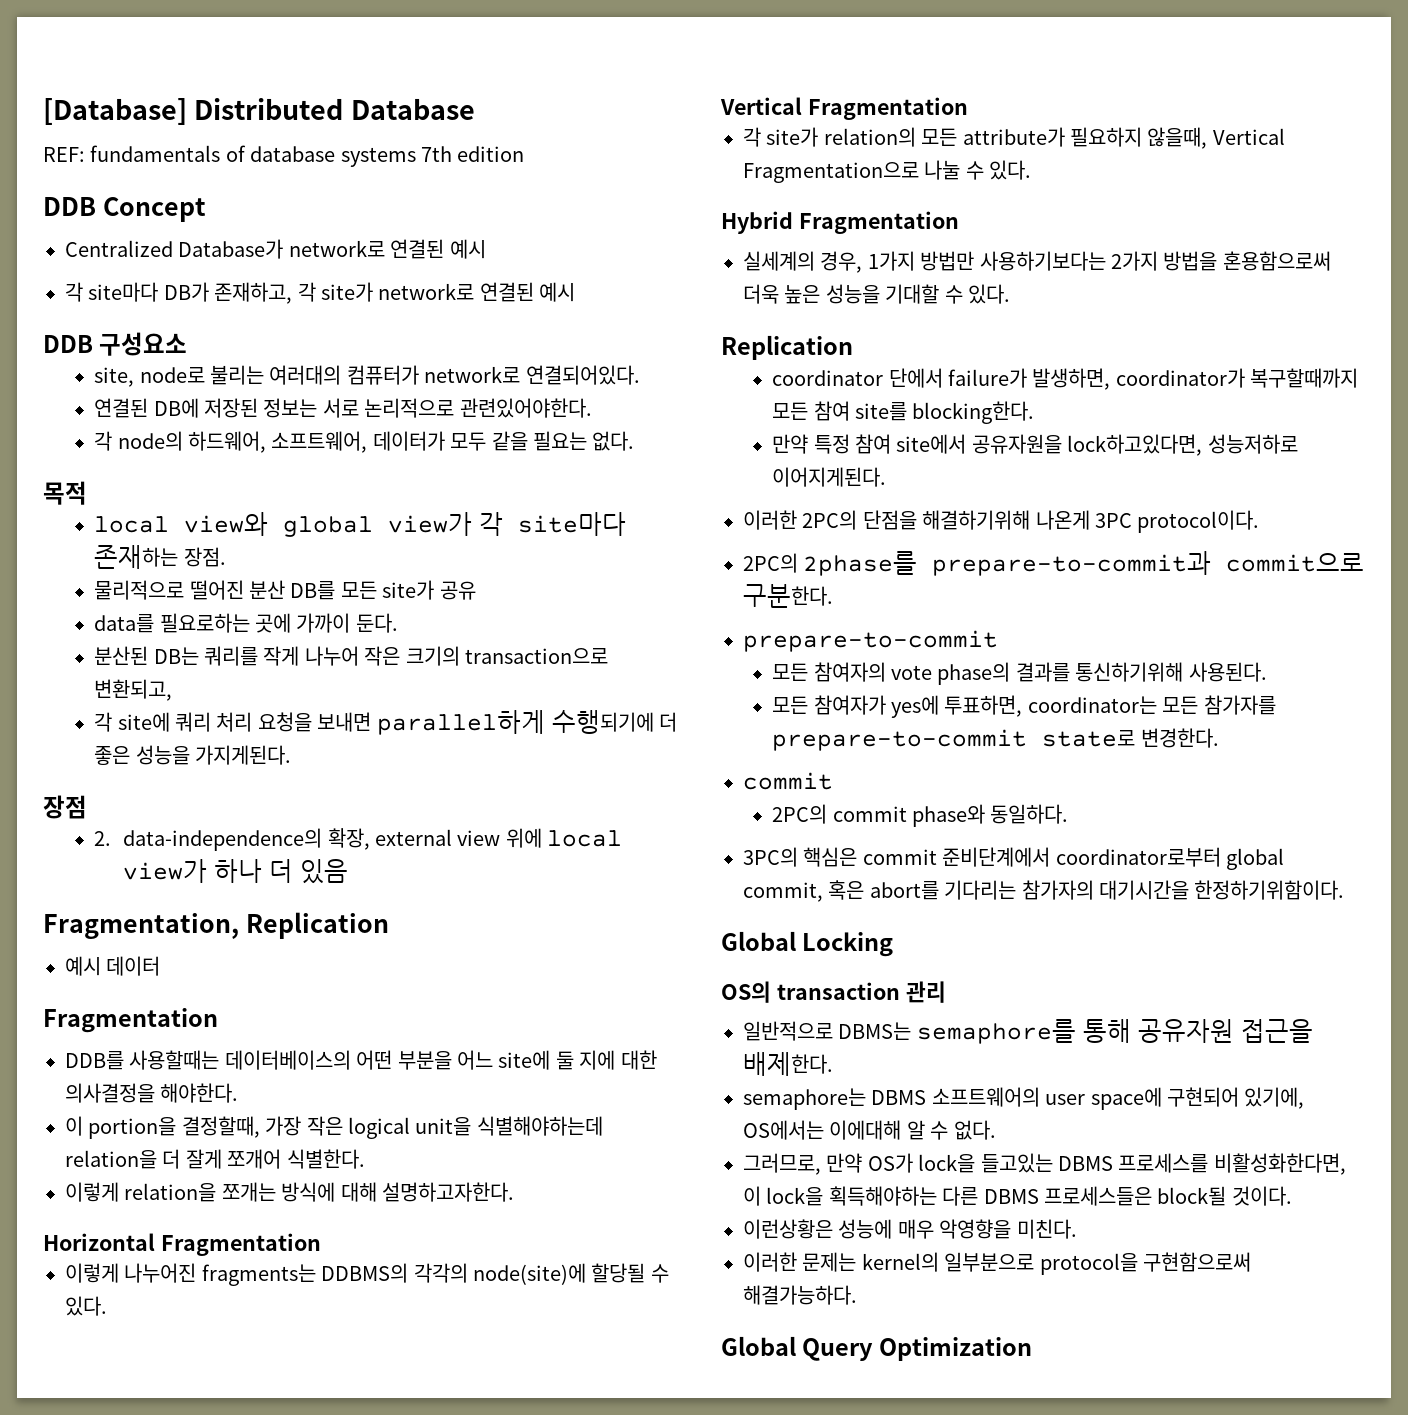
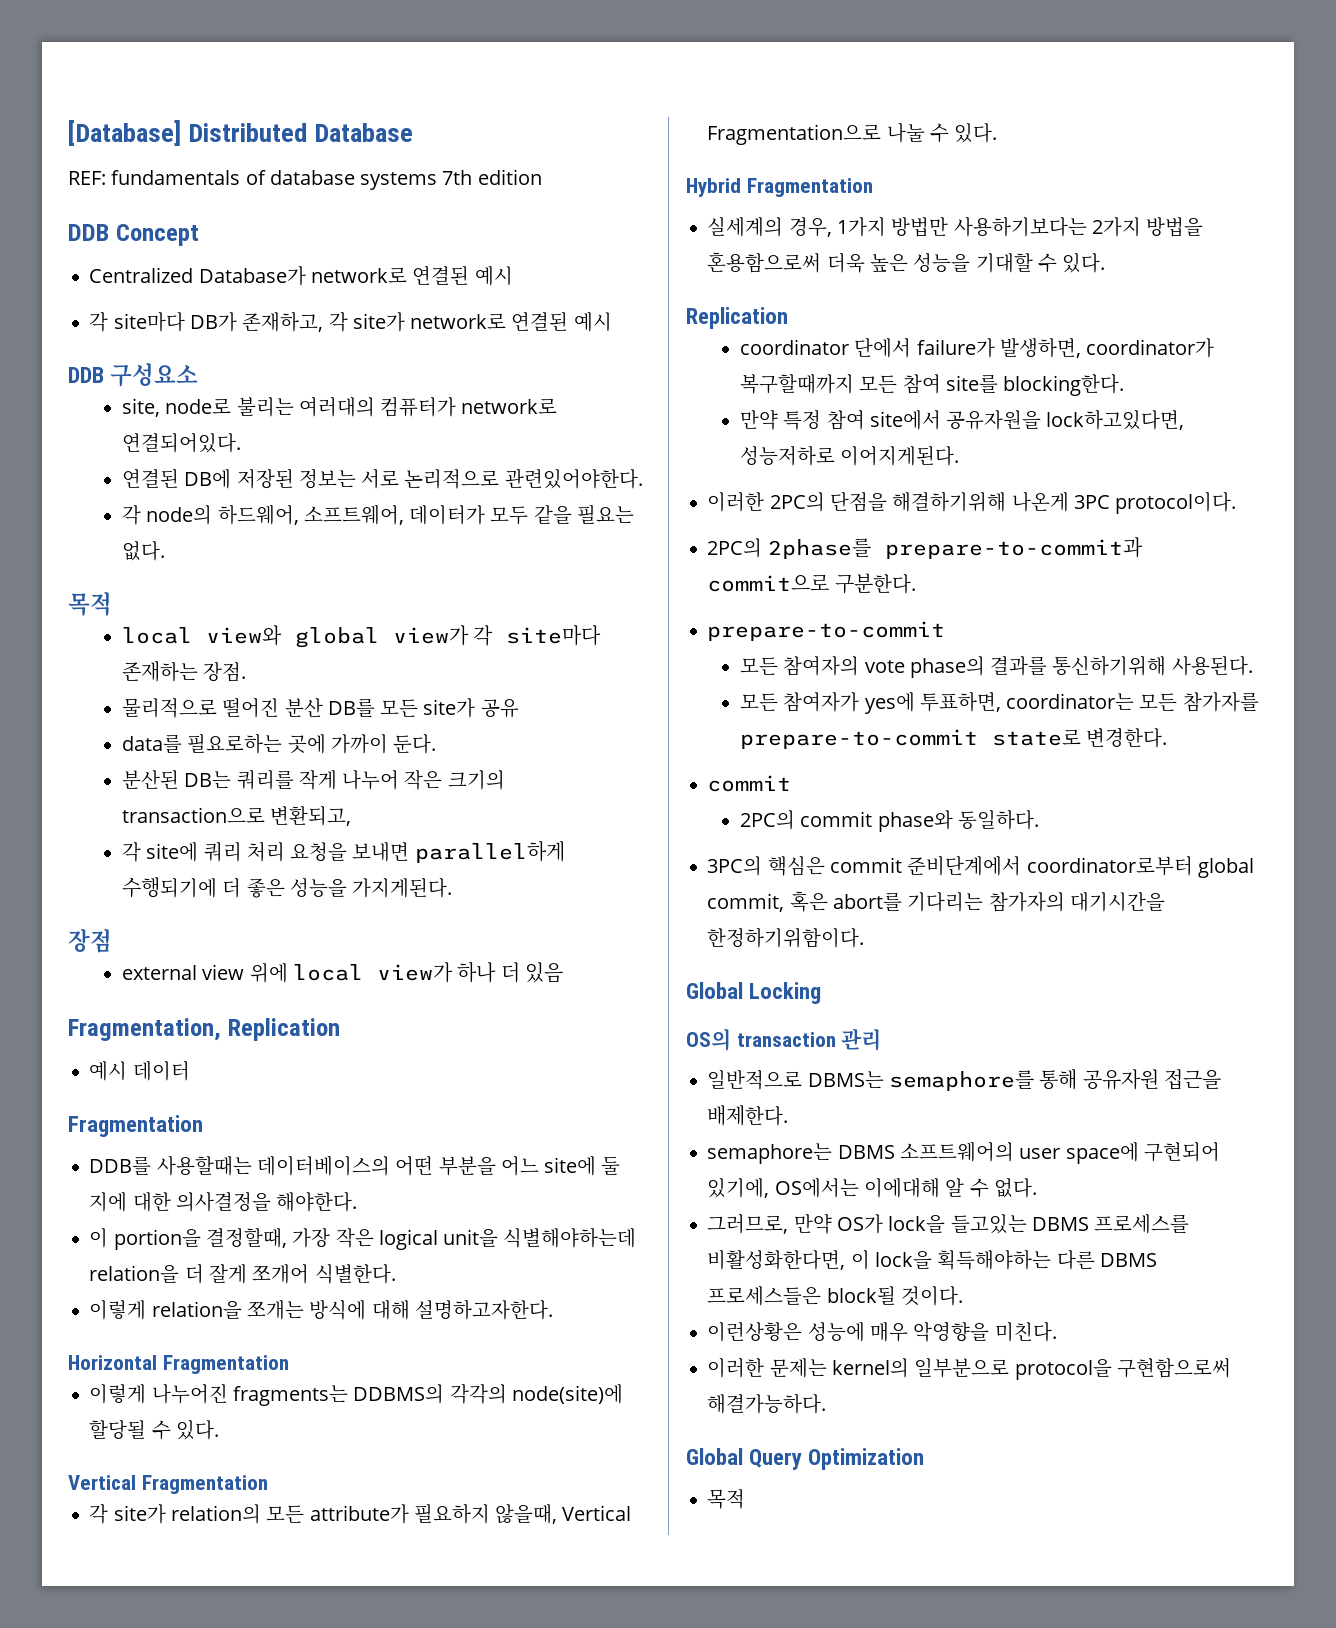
- 2. data-independence의 확장, external view 위에 local view가 하나 더 있음
+ external view 위에 local view가 하나 더 있음
  Global Query Optimization
+ 목적

